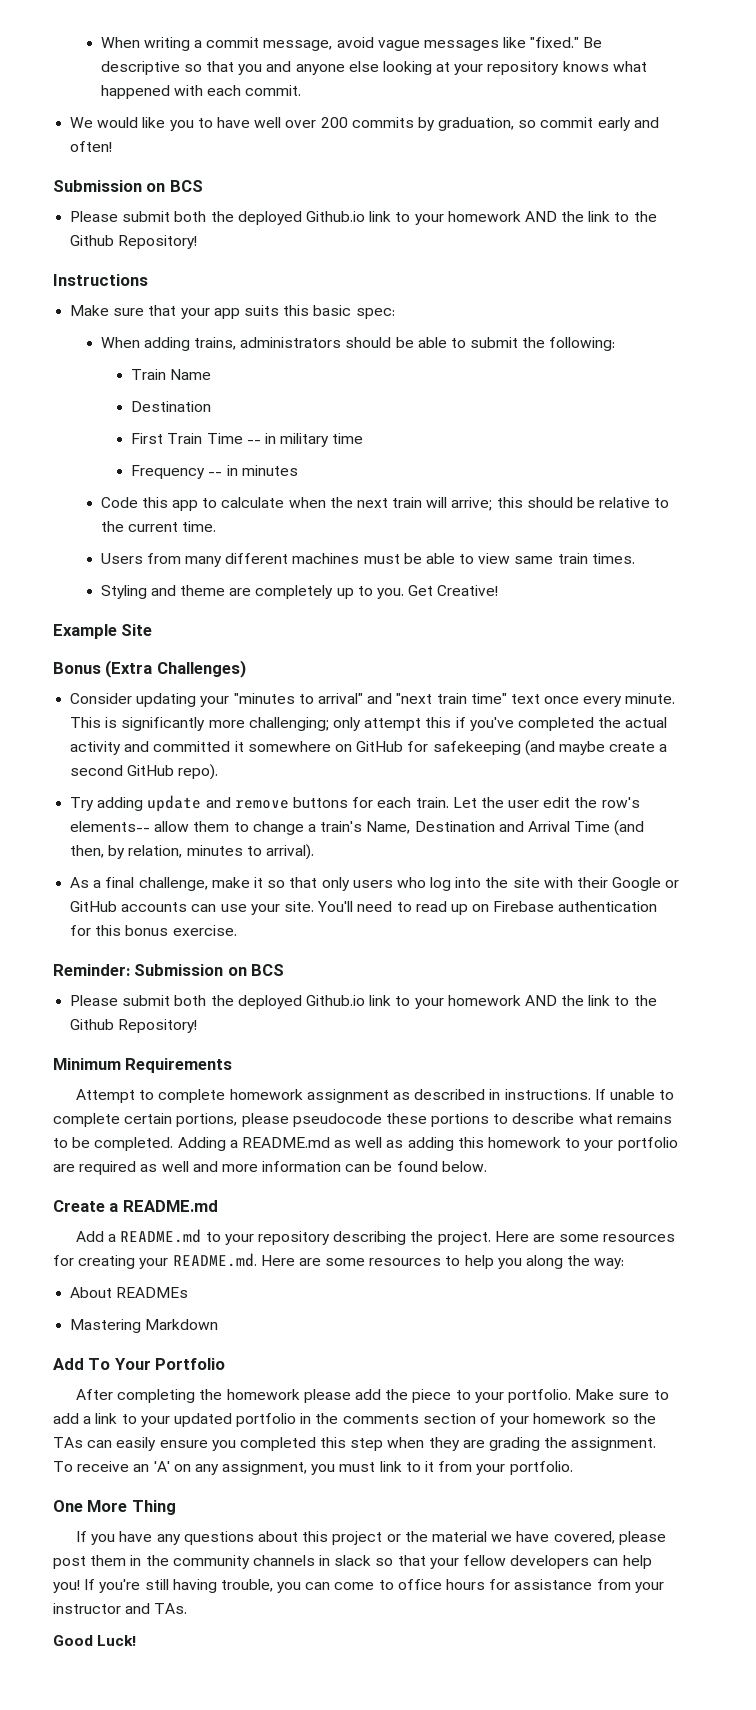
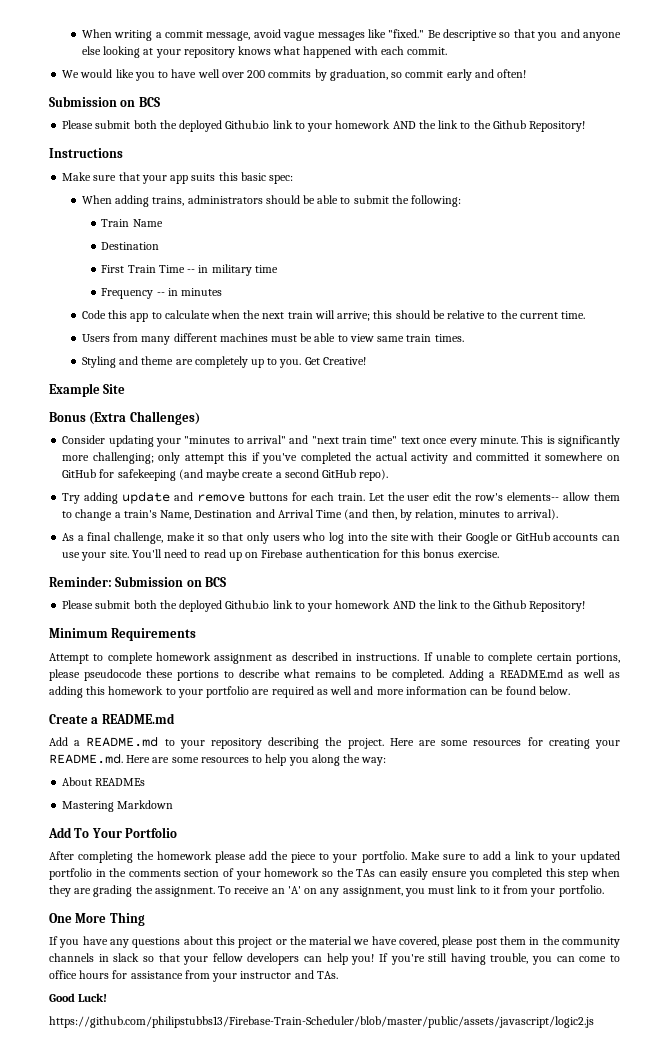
+ https://github.com/philipstubbs13/Firebase-Train-Scheduler/blob/master/public/assets/javascript/logic2.js

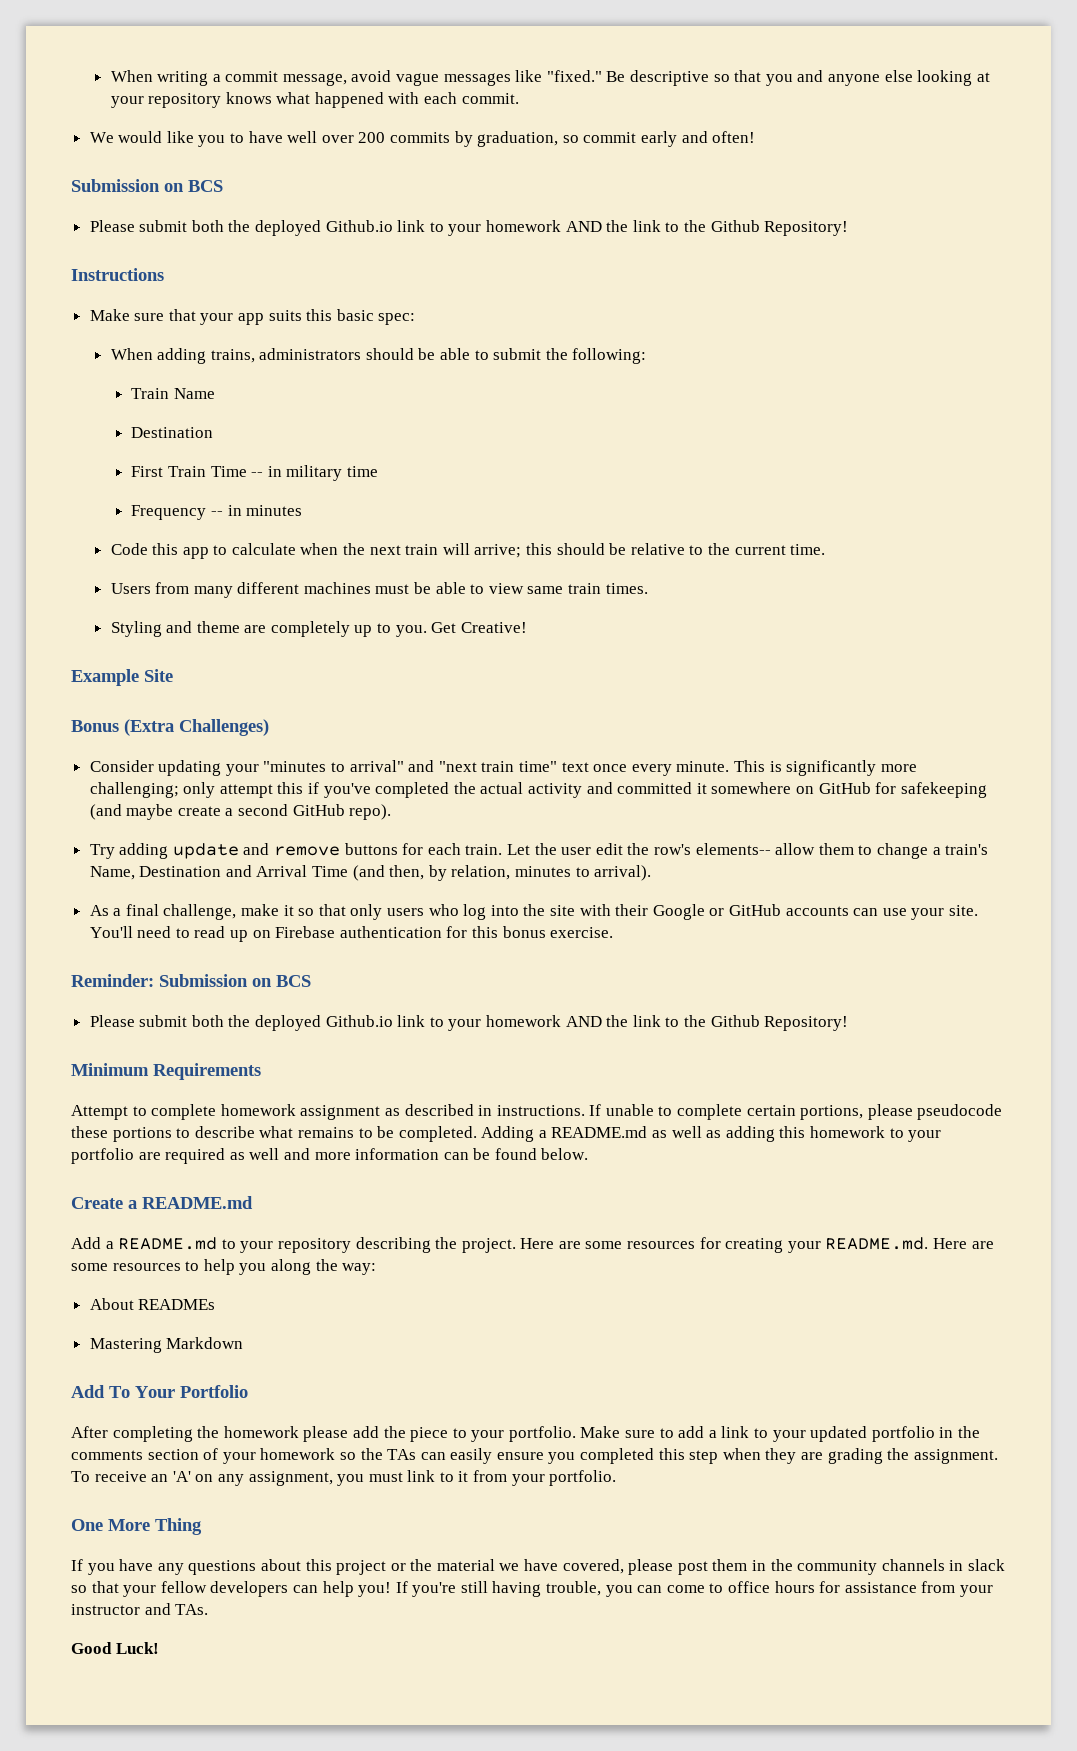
- https://github.com/philipstubbs13/Firebase-Train-Scheduler/blob/master/public/assets/javascript/logic2.js

